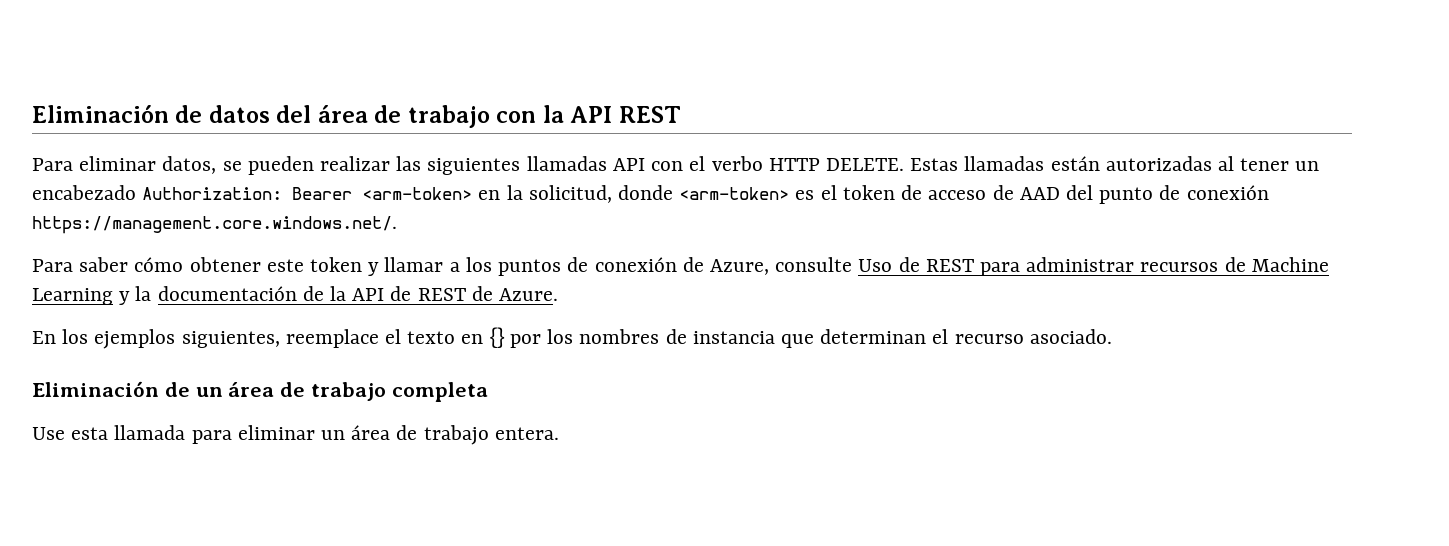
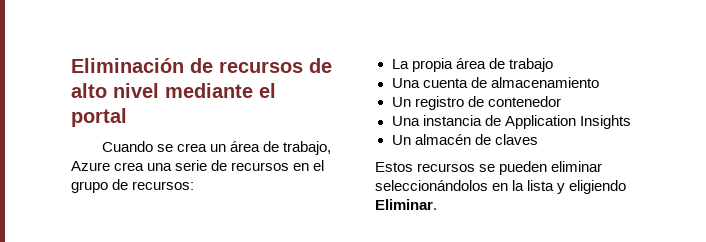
- Eliminación de datos del área de trabajo con la API REST
- Para eliminar datos, se pueden realizar las siguientes llamadas API con el verbo HTTP DELETE. Estas llamadas están autorizadas al tener un encabezado Authorization: Bearer <arm-token> en la solicitud, donde <arm-token> es el token de acceso de AAD del punto de conexión https://management.core.windows.net/.
- Para saber cómo obtener este token y llamar a los puntos de conexión de Azure, consulte Uso de REST para administrar recursos de Machine Learning y la documentación de la API de REST de Azure.
- En los ejemplos siguientes, reemplace el texto en {} por los nombres de instancia que determinan el recurso asociado.
- Eliminación de un área de trabajo completa
- Use esta llamada para eliminar un área de trabajo entera.
+ Eliminación de recursos de alto nivel mediante el portal
+ Cuando se crea un área de trabajo, Azure crea una serie de recursos en el grupo de recursos:
+ La propia área de trabajo
+ Una cuenta de almacenamiento
+ Un registro de contenedor
+ Una instancia de Application Insights
+ Un almacén de claves
+ Estos recursos se pueden eliminar seleccionándolos en la lista y eligiendo Eliminar.

